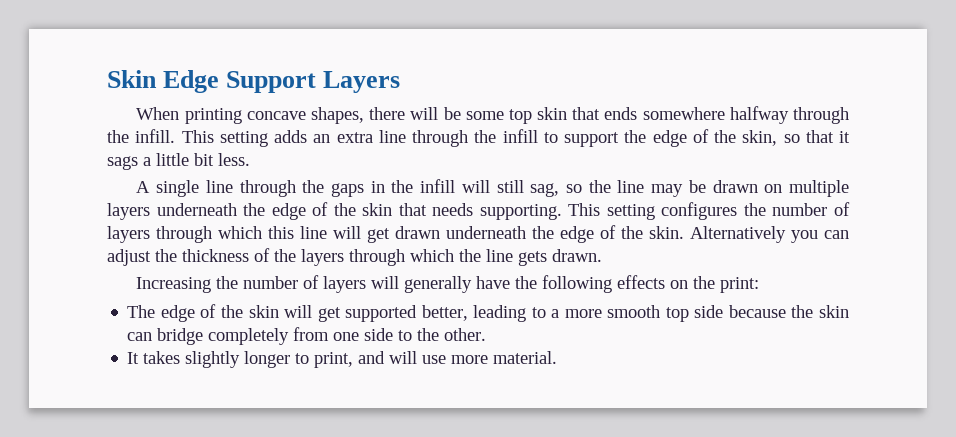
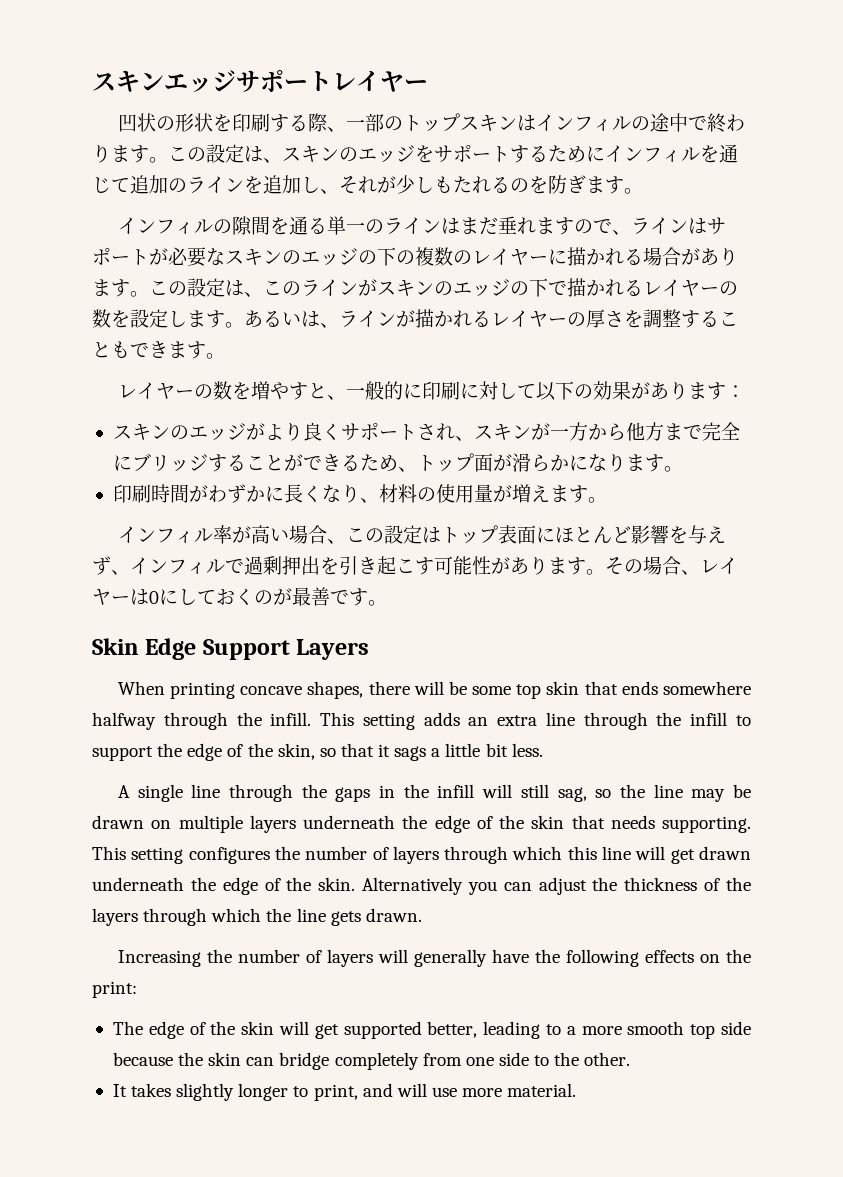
+ スキンエッジサポートレイヤー
+ 凹状の形状を印刷する際、一部のトップスキンはインフィルの途中で終わります。この設定は、スキンのエッジをサポートするためにインフィルを通じて追加のラインを追加し、それが少しもたれるのを防ぎます。
+ インフィルの隙間を通る単一のラインはまだ垂れますので、ラインはサポートが必要なスキンのエッジの下の複数のレイヤーに描かれる場合があります。この設定は、このラインがスキンのエッジの下で描かれるレイヤーの数を設定します。あるいは、ラインが描かれるレイヤーの厚さを調整することもできます。
+ レイヤーの数を増やすと、一般的に印刷に対して以下の効果があります：
+ スキンのエッジがより良くサポートされ、スキンが一方から他方まで完全にブリッジすることができるため、トップ面が滑らかになります。
+ 印刷時間がわずかに長くなり、材料の使用量が増えます。
+ インフィル率が高い場合、この設定はトップ表面にほとんど影響を与えず、インフィルで過剰押出を引き起こす可能性があります。その場合、レイヤーは0にしておくのが最善です。

